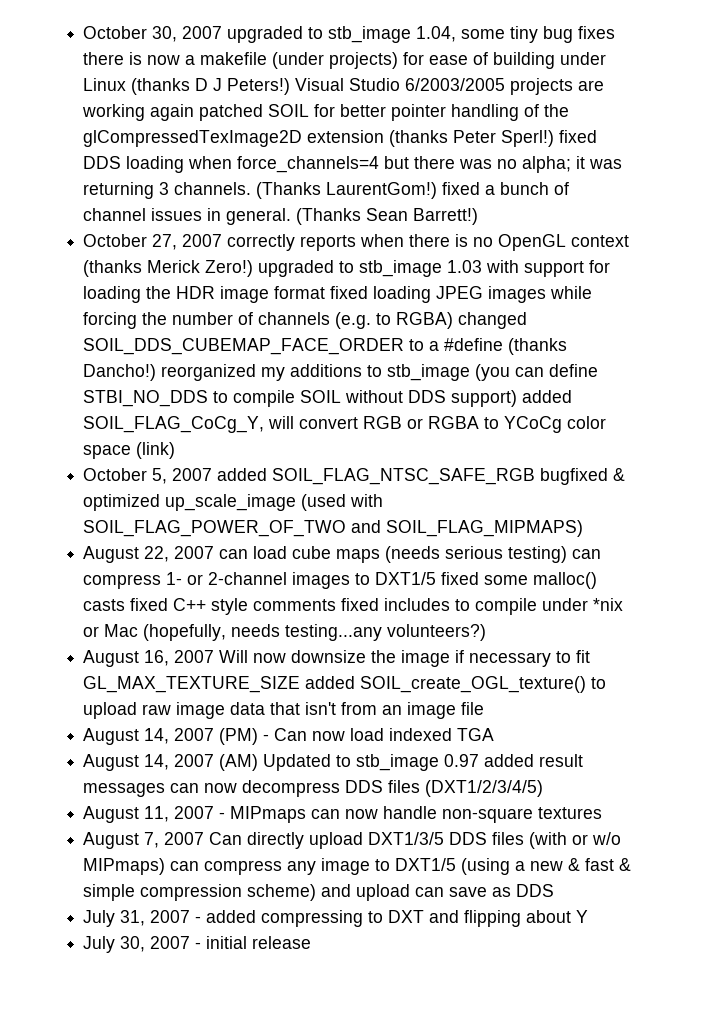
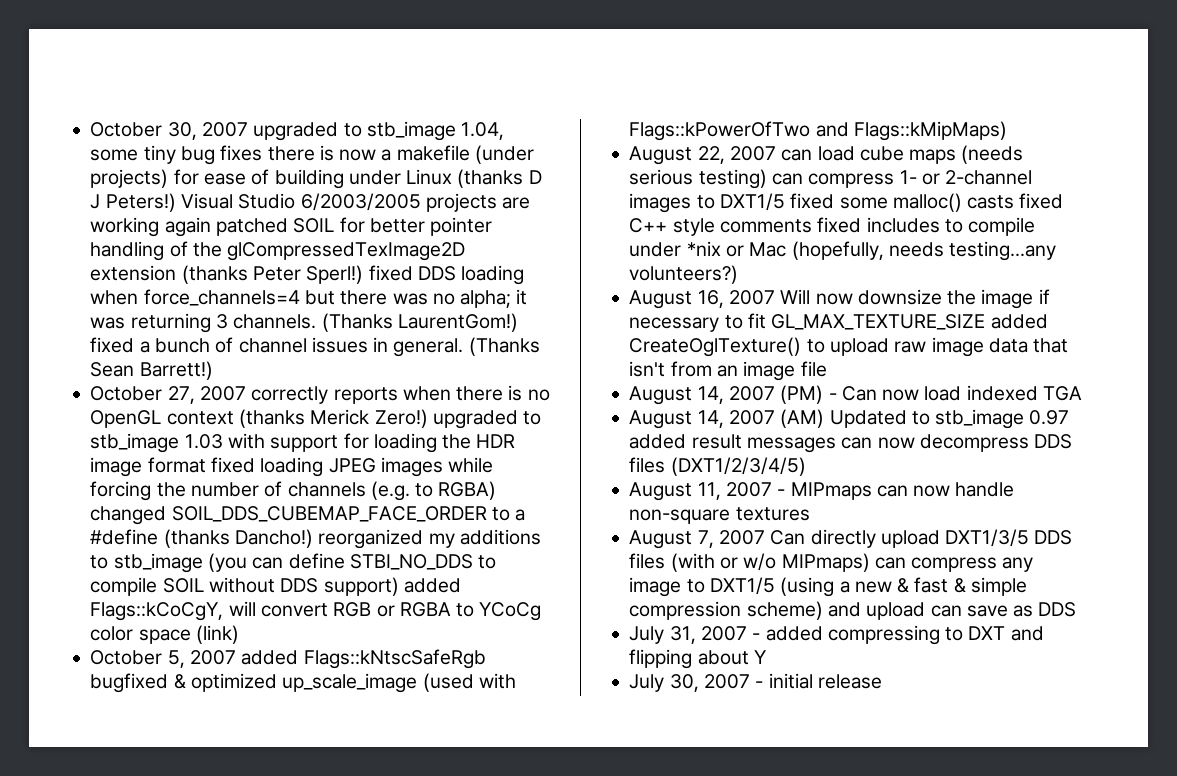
- October 27, 2007 correctly reports when there is no OpenGL context (thanks Merick Zero!) upgraded to stb_image 1.03 with support for loading the HDR image format fixed loading JPEG images while forcing the number of channels (e.g. to RGBA) changed SOIL_DDS_CUBEMAP_FACE_ORDER to a #define (thanks Dancho!) reorganized my additions to stb_image (you can define STBI_NO_DDS to compile SOIL without DDS support) added SOIL_FLAG_CoCg_Y, will convert RGB or RGBA to YCoCg color space (link)
+ October 27, 2007 correctly reports when there is no OpenGL context (thanks Merick Zero!) upgraded to stb_image 1.03 with support for loading the HDR image format fixed loading JPEG images while forcing the number of channels (e.g. to RGBA) changed SOIL_DDS_CUBEMAP_FACE_ORDER to a #define (thanks Dancho!) reorganized my additions to stb_image (you can define STBI_NO_DDS to compile SOIL without DDS support) added Flags::kCoCgY, will convert RGB or RGBA to YCoCg color space (link)
- October 5, 2007 added SOIL_FLAG_NTSC_SAFE_RGB bugfixed & optimized up_scale_image (used with SOIL_FLAG_POWER_OF_TWO and SOIL_FLAG_MIPMAPS)
+ October 5, 2007 added Flags::kNtscSafeRgb bugfixed & optimized up_scale_image (used with Flags::kPowerOfTwo and Flags::kMipMaps)
- August 16, 2007 Will now downsize the image if necessary to fit GL_MAX_TEXTURE_SIZE added SOIL_create_OGL_texture() to upload raw image data that isn't from an image file
+ August 16, 2007 Will now downsize the image if necessary to fit GL_MAX_TEXTURE_SIZE added CreateOglTexture() to upload raw image data that isn't from an image file

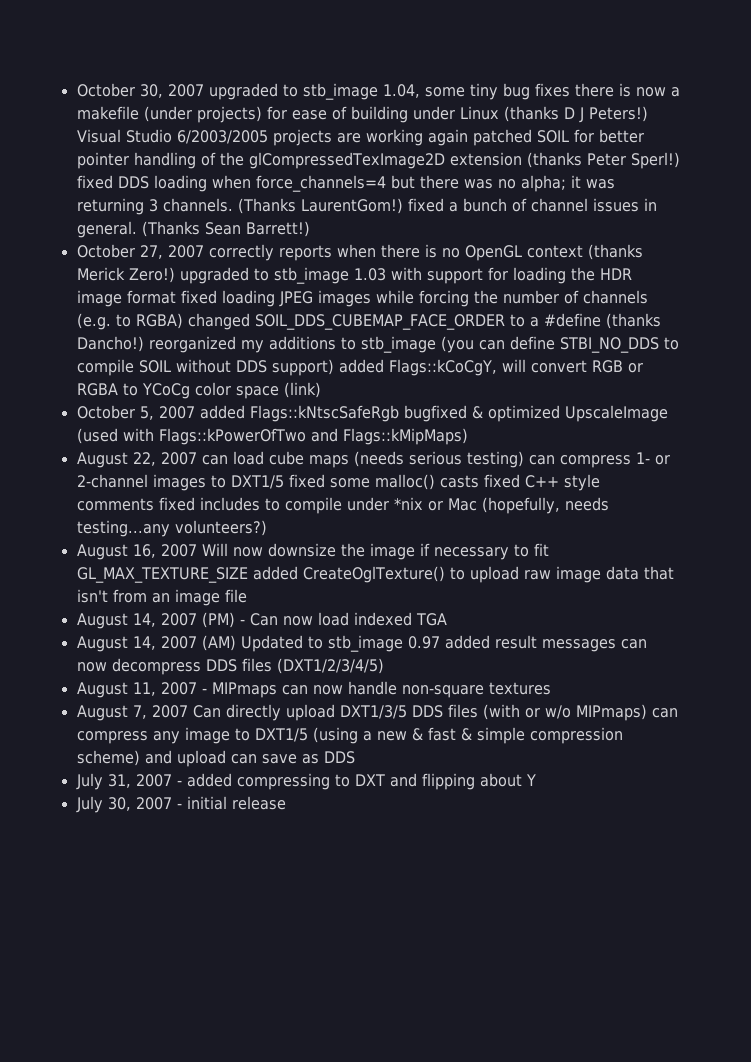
- October 5, 2007 added Flags::kNtscSafeRgb bugfixed & optimized up_scale_image (used with Flags::kPowerOfTwo and Flags::kMipMaps)
+ October 5, 2007 added Flags::kNtscSafeRgb bugfixed & optimized UpscaleImage (used with Flags::kPowerOfTwo and Flags::kMipMaps)

